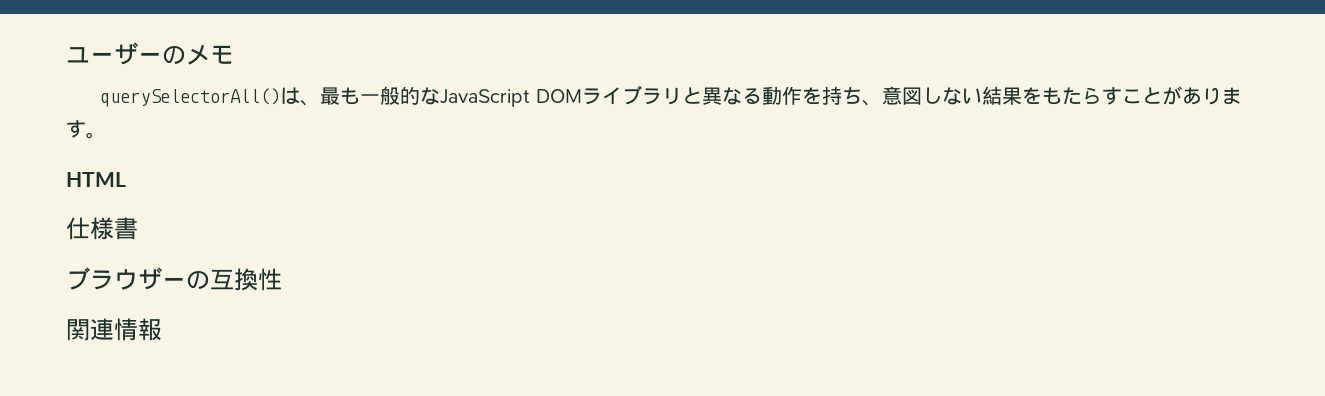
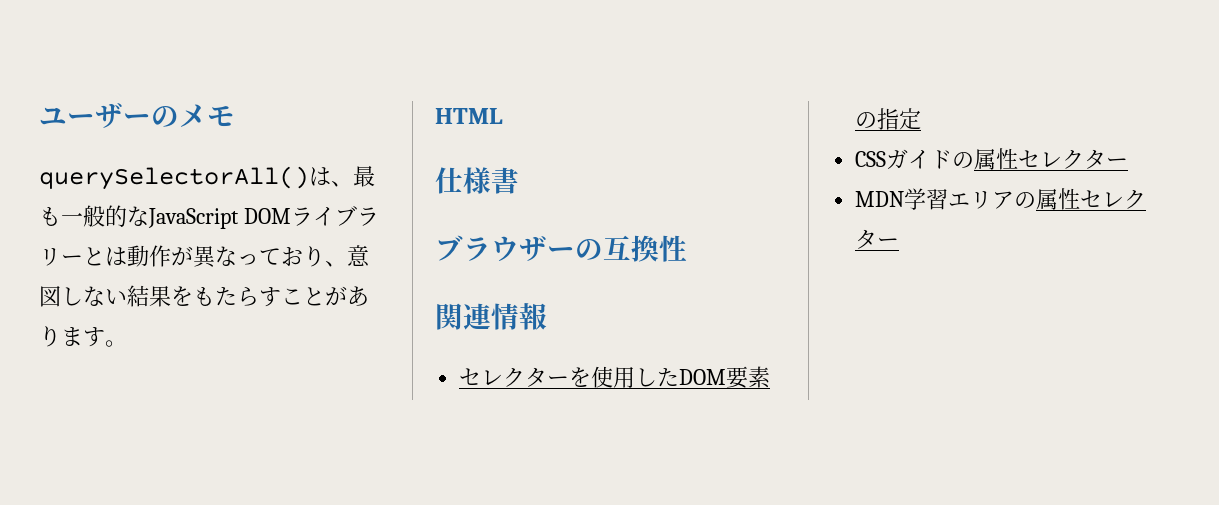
- querySelectorAll()は、最も一般的なJavaScript DOMライブラリと異なる動作を持ち、意図しない結果をもたらすことがあります。
+ querySelectorAll()は、最も一般的なJavaScript DOMライブラリーとは動作が異なっており、意図しない結果をもたらすことがあります。
+ セレクターを使用したDOM要素の指定
+ CSSガイドの属性セレクター
+ MDN学習エリアの属性セレクター

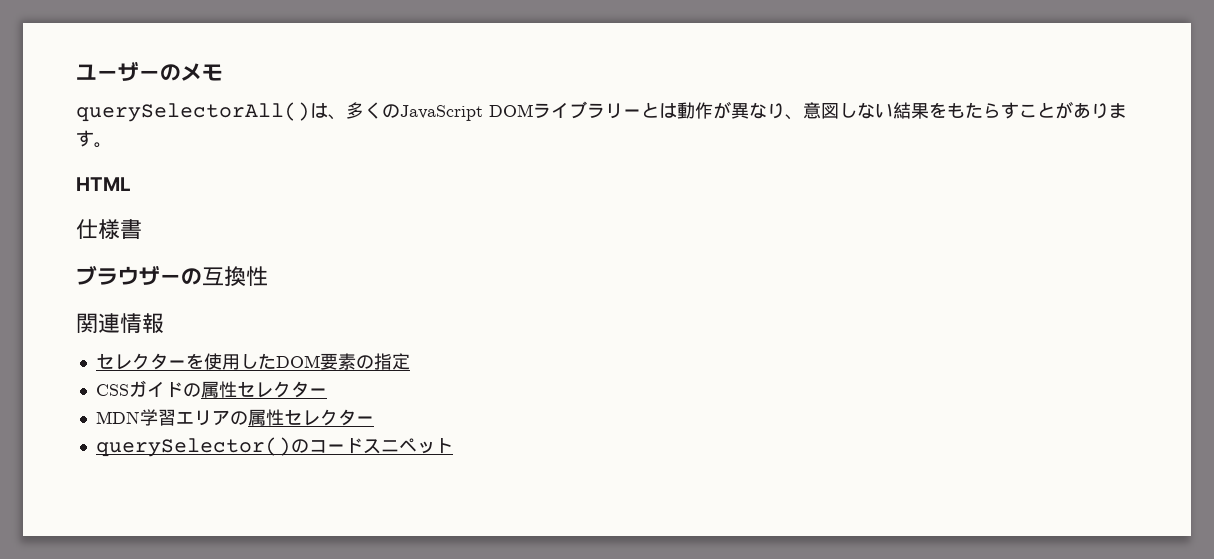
- querySelectorAll()は、最も一般的なJavaScript DOMライブラリーとは動作が異なっており、意図しない結果をもたらすことがあります。
+ querySelectorAll()は、多くのJavaScript DOMライブラリーとは動作が異なり、意図しない結果をもたらすことがあります。
+ querySelector()のコードスニペット

